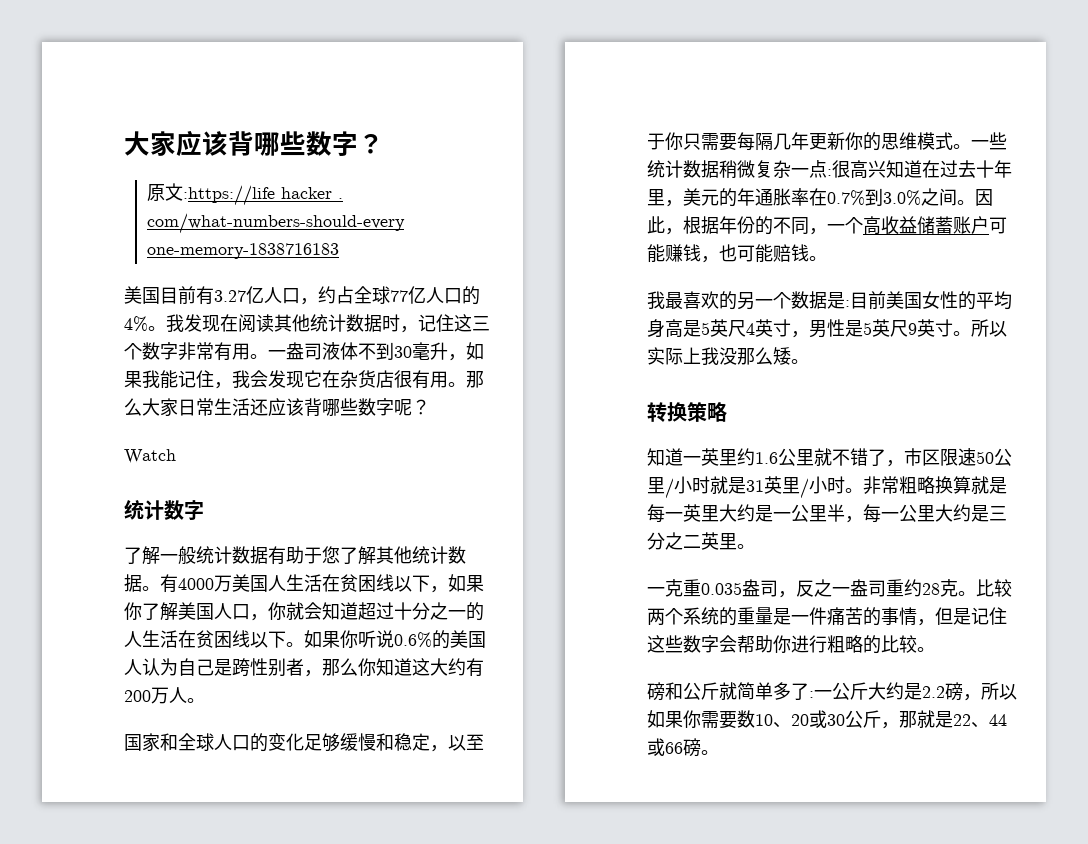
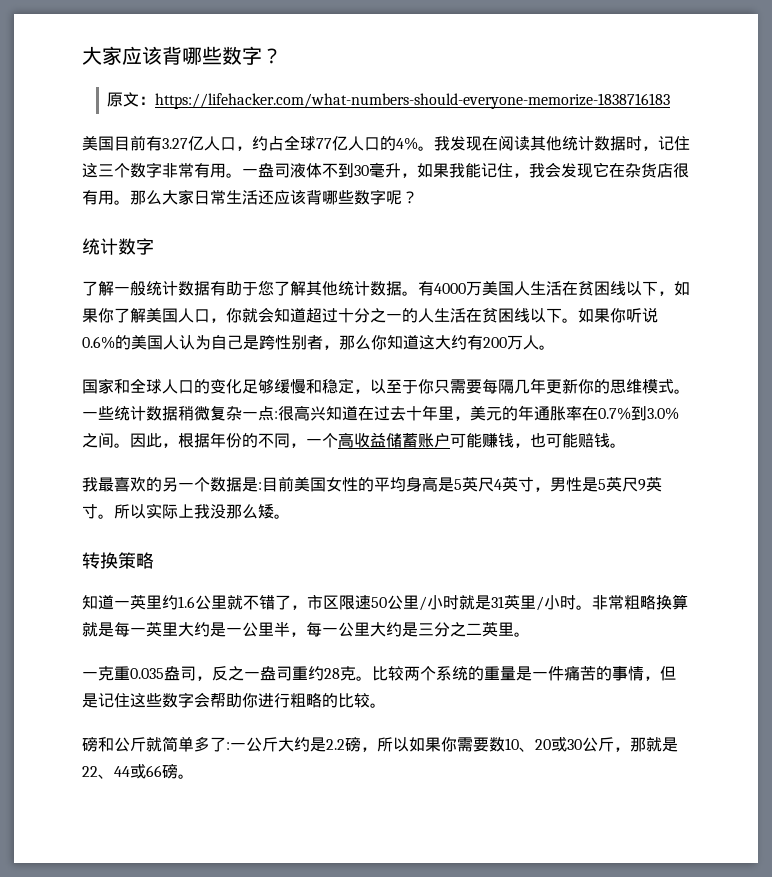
- 原文:https://life hacker . com/what-numbers-should-every one-memory-1838716183
+ 原文：https://lifehacker.com/what-numbers-should-everyone-memorize-1838716183
- Watch

